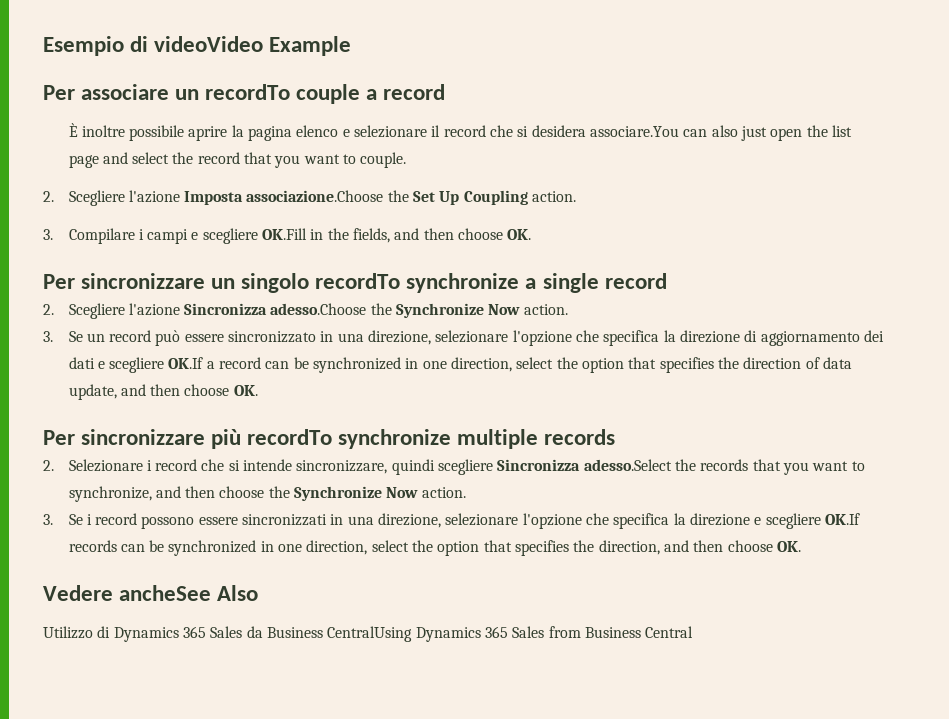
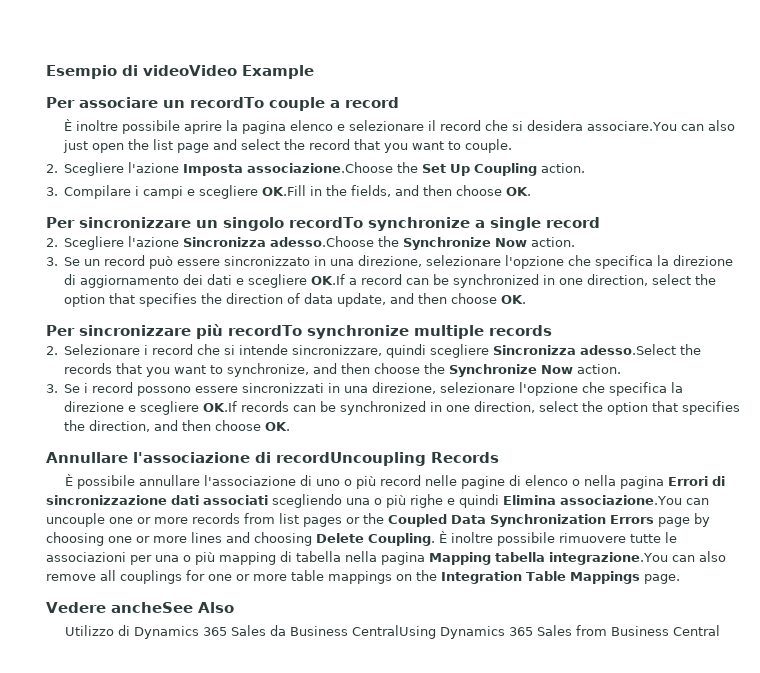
+ Annullare l'associazione di recordUncoupling Records
+ È possibile annullare l'associazione di uno o più record nelle pagine di elenco o nella pagina Errori di sincronizzazione dati associati scegliendo una o più righe e quindi Elimina associazione.You can uncouple one or more records from list pages or the Coupled Data Synchronization Errors page by choosing one or more lines and choosing Delete Coupling. È inoltre possibile rimuovere tutte le associazioni per una o più mapping di tabella nella pagina Mapping tabella integrazione.You can also remove all couplings for one or more table mappings on the Integration Table Mappings page.

